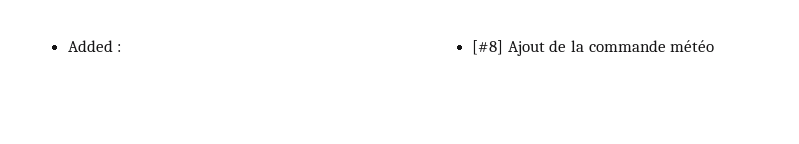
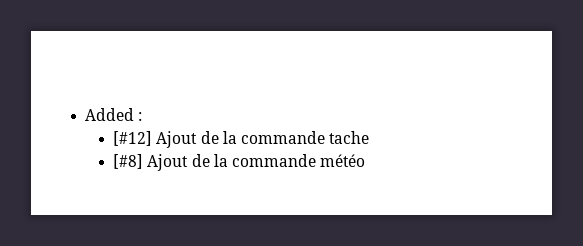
+ [#12] Ajout de la commande tache

